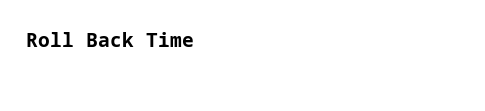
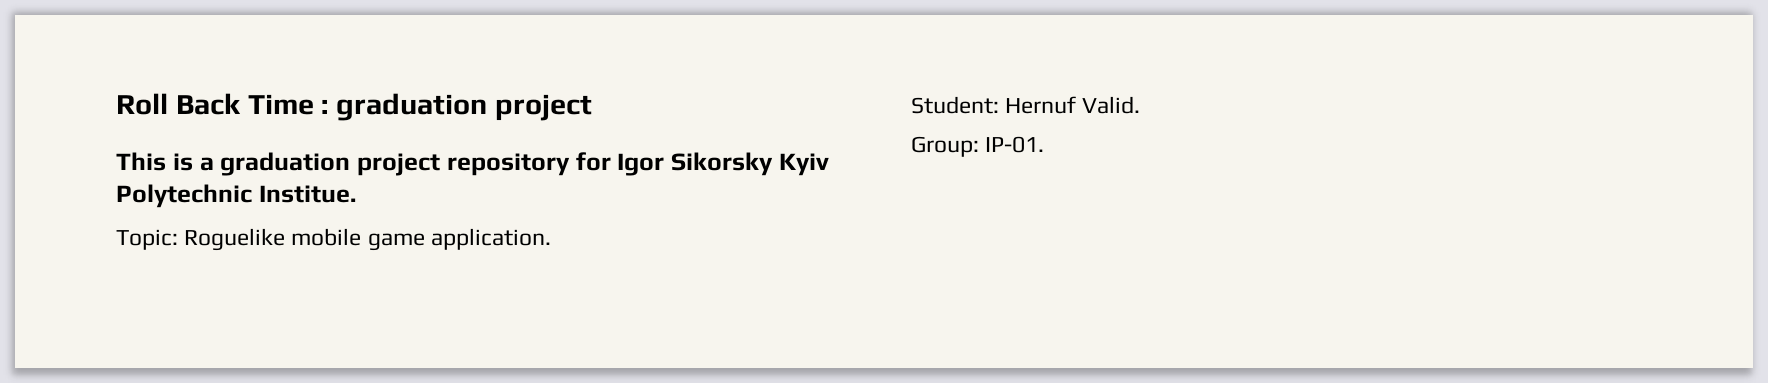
- Roll Back Time
+ Roll Back Time : graduation project
+ This is a graduation project repository for Igor Sikorsky Kyiv Polytechnic Institue.
+ Topic: Roguelike mobile game application.
+ Student: Hernuf Valid.
+ Group: IP-01.

